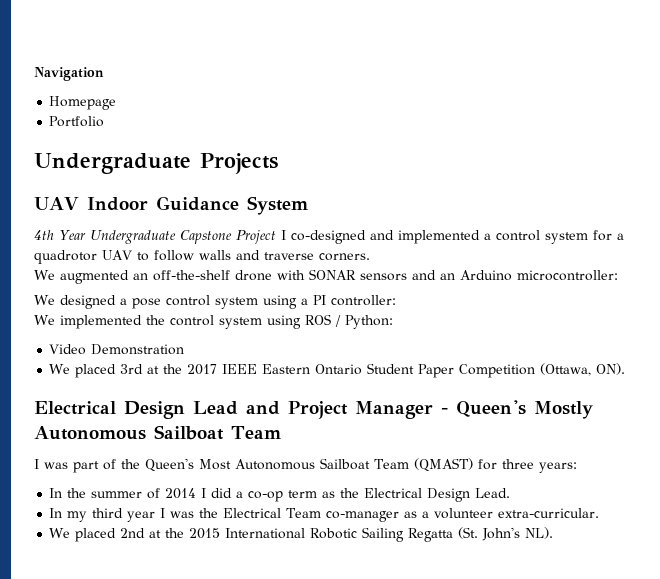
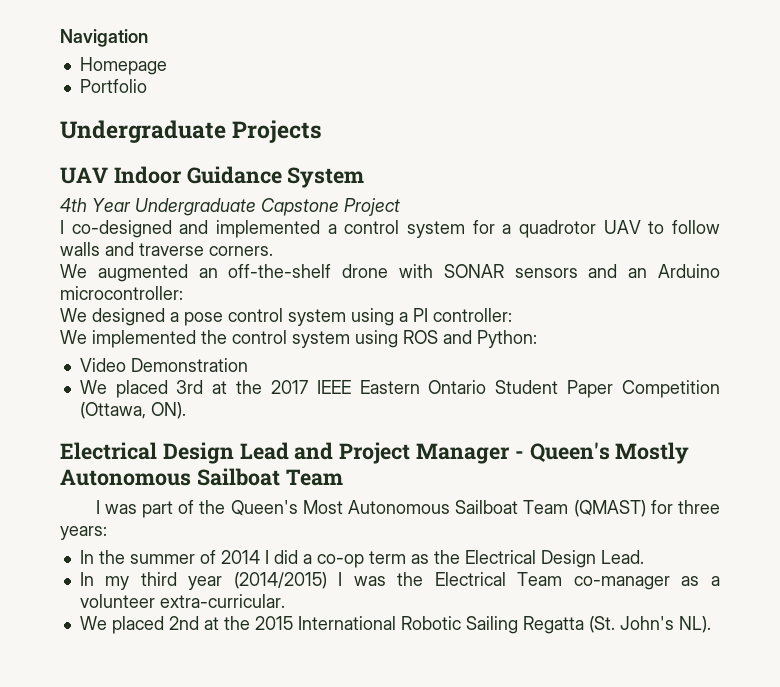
- 4th Year Undergraduate Capstone Project I co-designed and implemented a control system for a quadrotor UAV to follow walls and traverse corners.
+ 4th Year Undergraduate Capstone Project
+ I co-designed and implemented a control system for a quadrotor UAV to follow walls and traverse corners.
- We implemented the control system using ROS / Python:
+ We implemented the control system using ROS and Python:
- In my third year I was the Electrical Team co-manager as a volunteer extra-curricular.
+ In my third year (2014/2015) I was the Electrical Team co-manager as a volunteer extra-curricular.

